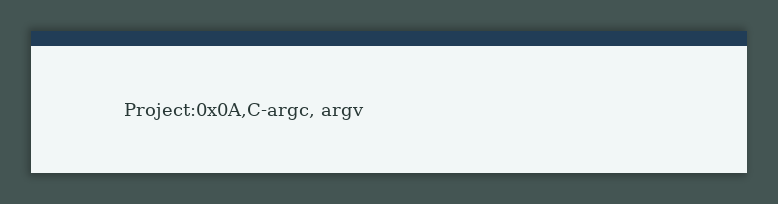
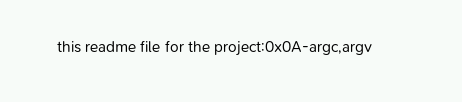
- Project:0x0A,C-argc, argv
+ this readme file for the project:0x0A-argc,argv

